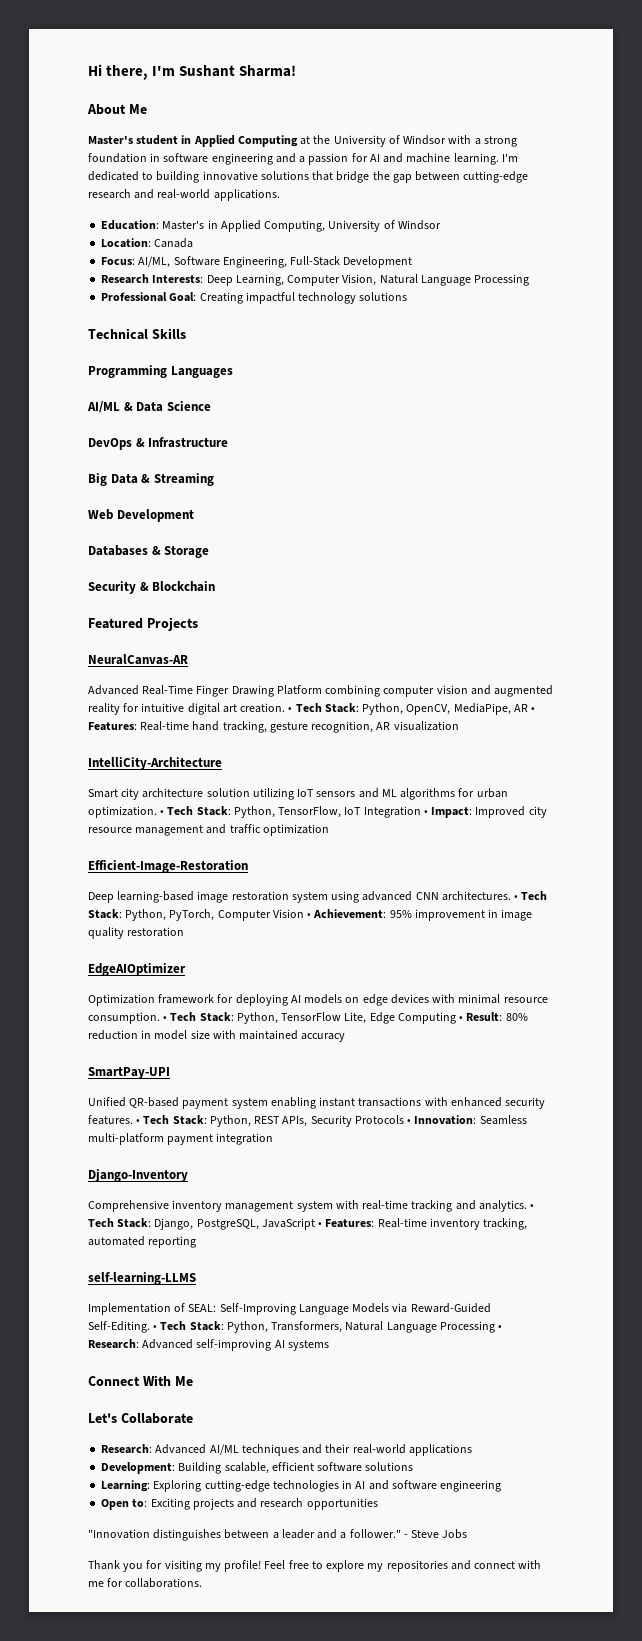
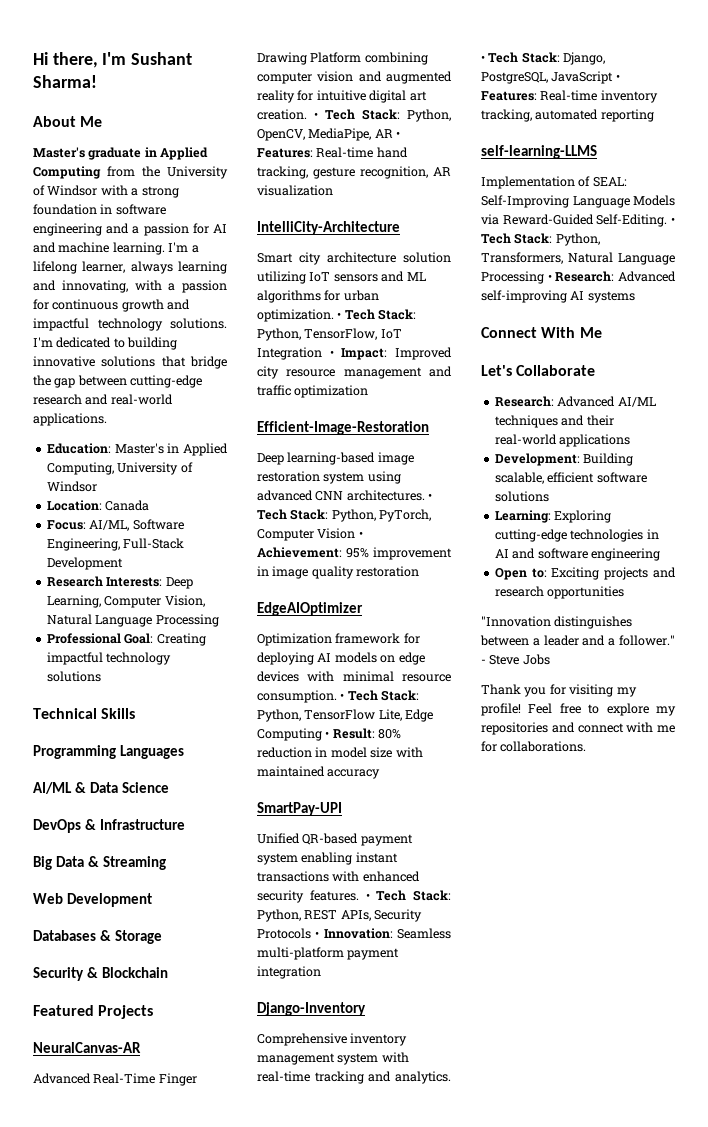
- Master's student in Applied Computing at the University of Windsor with a strong foundation in software engineering and a passion for AI and machine learning.
+ Master's graduate in Applied Computing from the University of Windsor with a strong foundation in software engineering and a passion for AI and machine learning.
- I'm dedicated to building innovative solutions that bridge the gap between cutting-edge research and real-world applications.
+ I'm a lifelong learner, always learning and innovating, with a passion for continuous growth and impactful technology solutions. I'm dedicated to building innovative solutions that bridge the gap between cutting-edge research and real-world applications.

